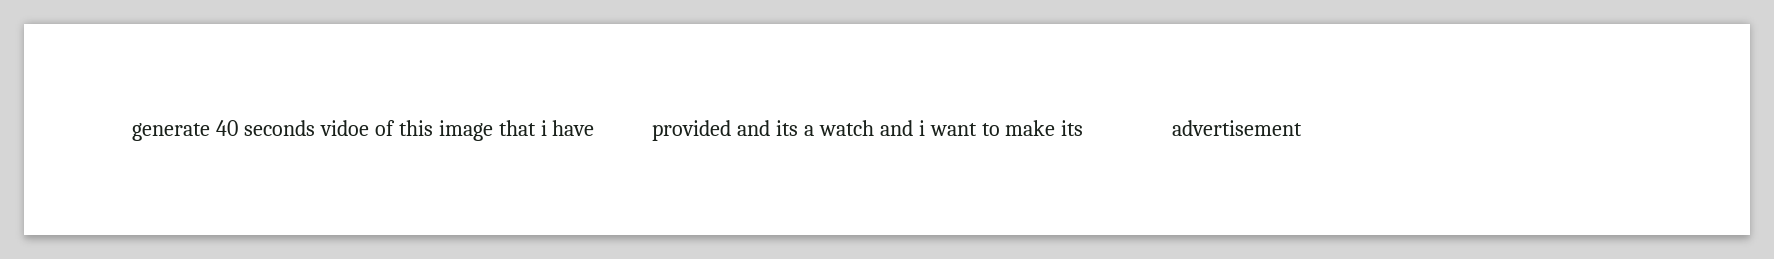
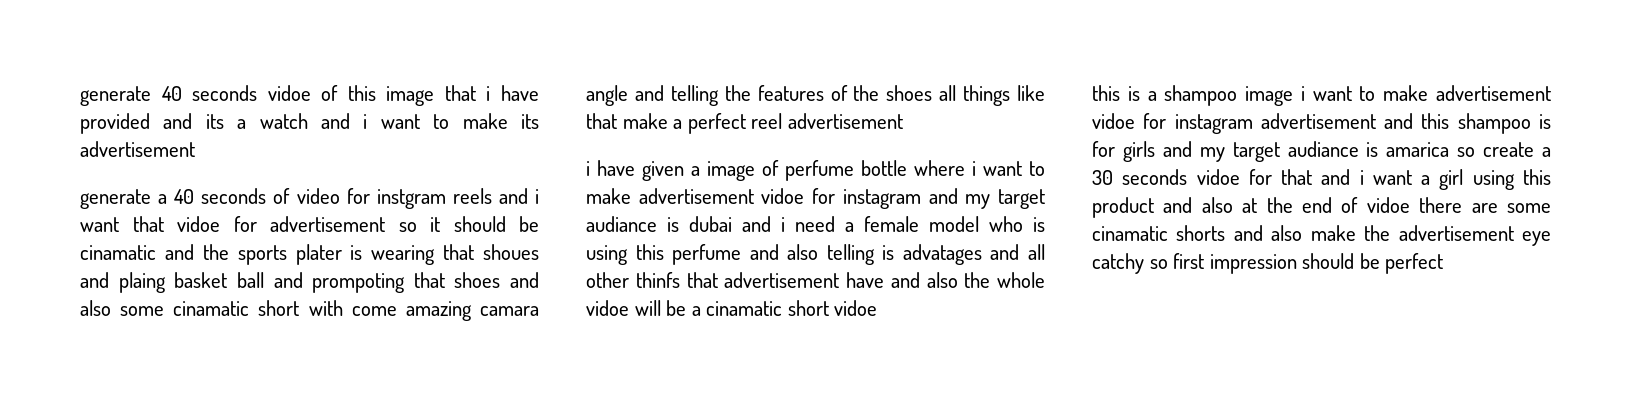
+ generate a 40 seconds of video for instgram reels and i want that vidoe for advertisement so it should be cinamatic and the sports plater is wearing that shoues and plaing basket ball and prompoting that shoes and also some cinamatic short with come amazing camara angle and telling the features of the shoes all things like that make a perfect reel advertisement
+ i have given a image of perfume bottle where i want to make advertisement vidoe for instagram and my target audiance is dubai and i need a female model who is using this perfume and also telling is advatages and all other thinfs that advertisement have and also the whole vidoe will be a cinamatic short vidoe
+ this is a shampoo image i want to make advertisement vidoe for instagram advertisement and this shampoo is for girls and my target audiance is amarica so create a 30 seconds vidoe for that and i want a girl using this product and also at the end of vidoe there are some cinamatic shorts and also make the advertisement eye catchy so first impression should be perfect

